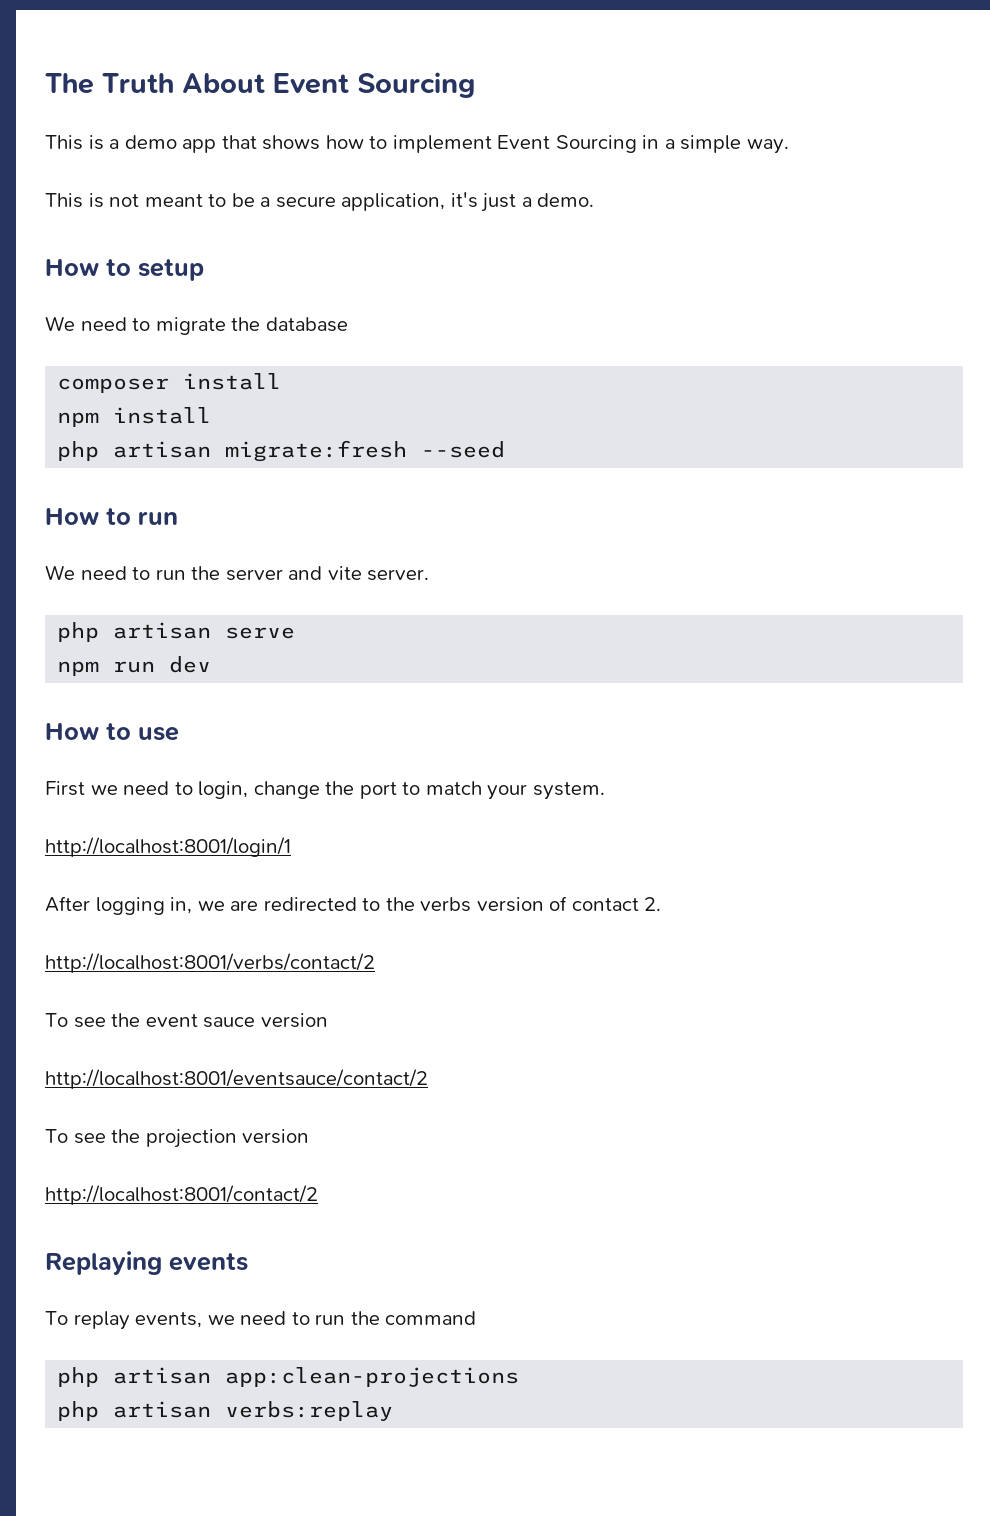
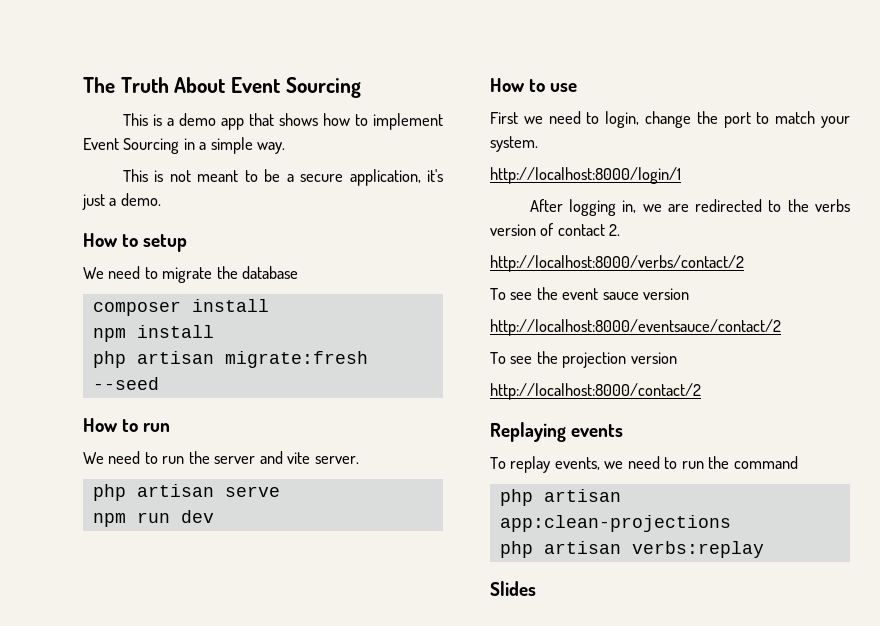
- http://localhost:8001/login/1
+ http://localhost:8000/login/1
- http://localhost:8001/verbs/contact/2
+ http://localhost:8000/verbs/contact/2
- http://localhost:8001/eventsauce/contact/2
+ http://localhost:8000/eventsauce/contact/2
- http://localhost:8001/contact/2
+ http://localhost:8000/contact/2
+ Slides

